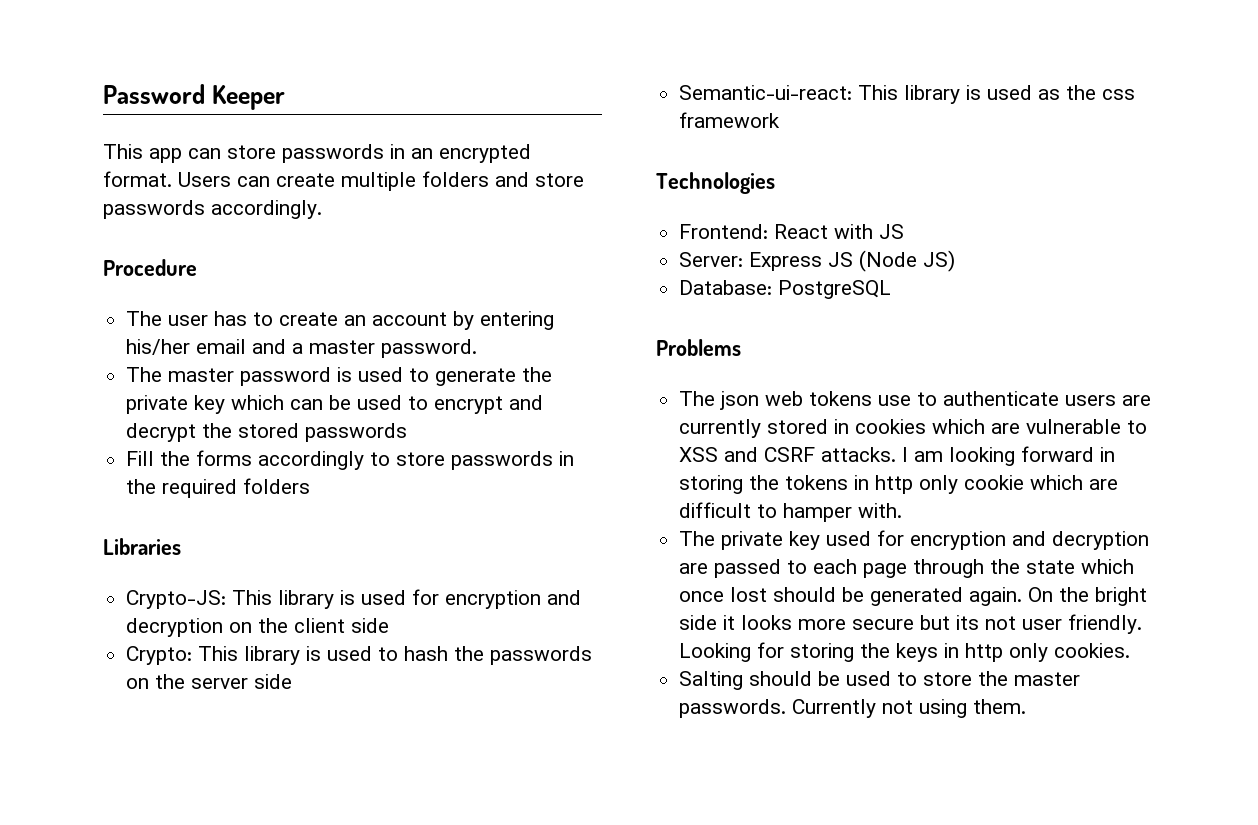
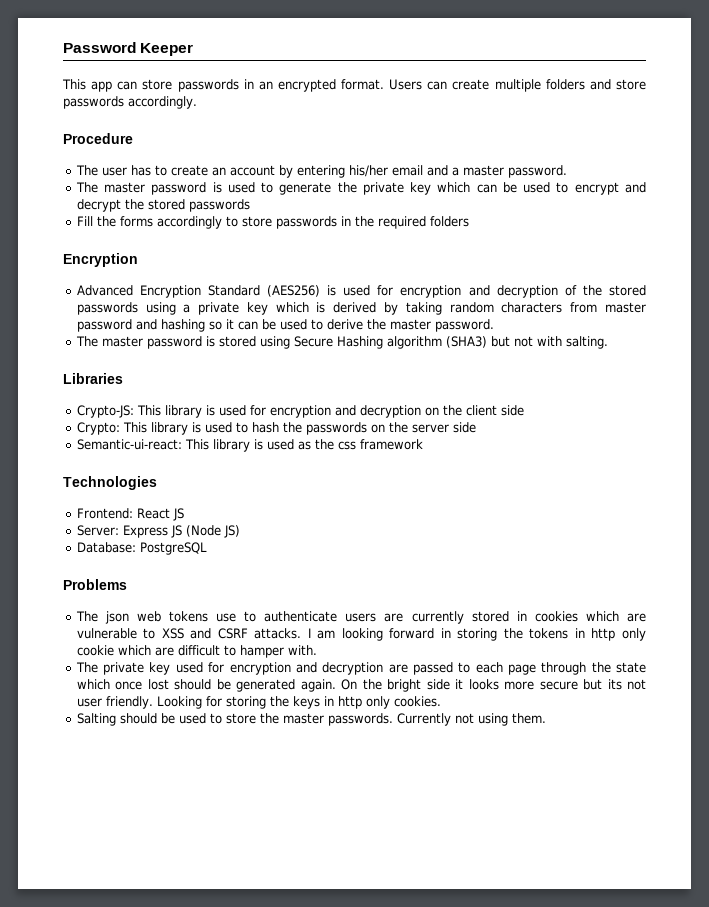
  Fill the forms accordingly to store passwords in the required folders
+ Encryption
+ Advanced Encryption Standard (AES256) is used for encryption and decryption of the stored passwords using a private key which is derived by taking random characters from master password and hashing so it can be used to derive the master password.
+ The master password is stored using Secure Hashing algorithm (SHA3) but not with salting.
- Frontend: React with JS
+ Frontend: React JS

